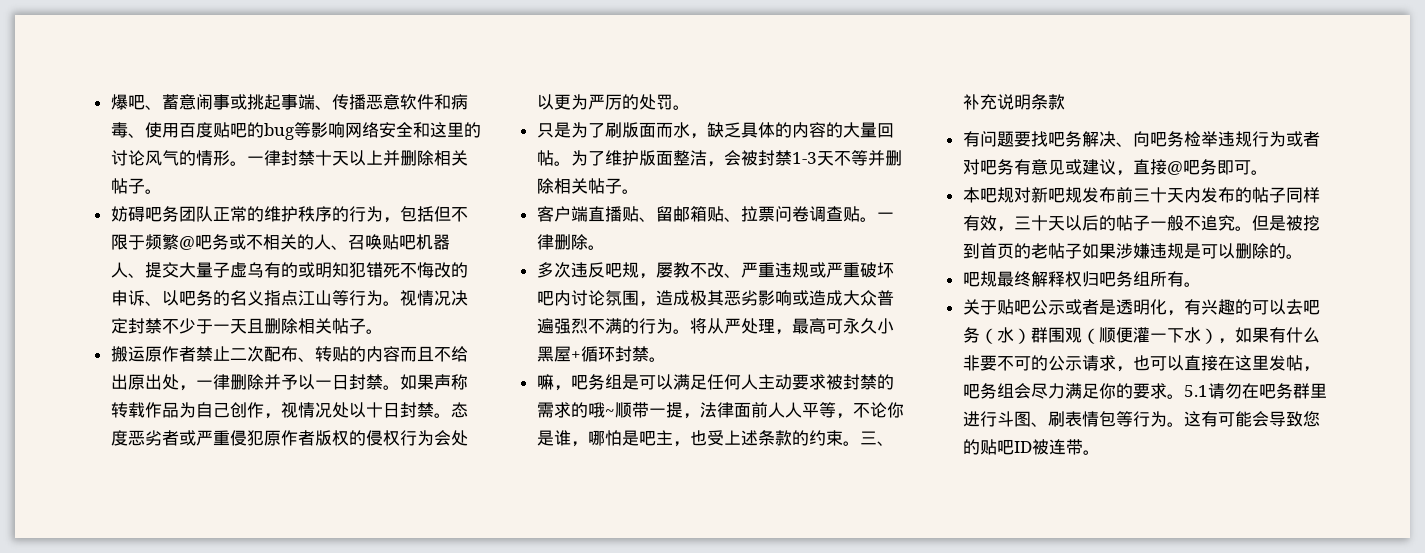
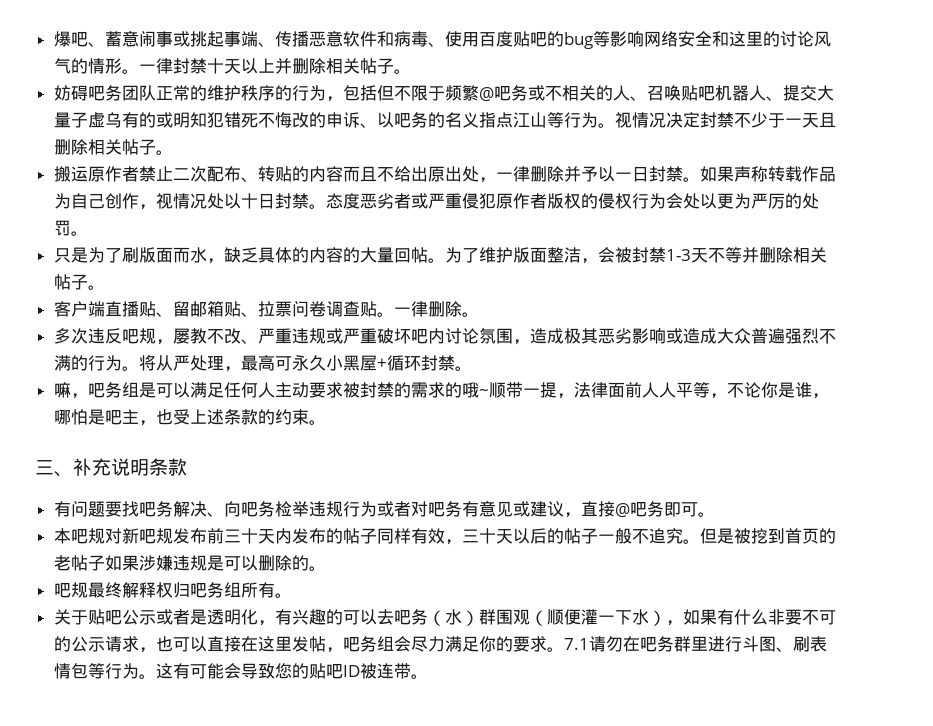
- 嘛，吧务组是可以满足任何人主动要求被封禁的需求的哦~顺带一提，法律面前人人平等，不论你是谁，哪怕是吧主，也受上述条款的约束。三、补充说明条款
+ 嘛，吧务组是可以满足任何人主动要求被封禁的需求的哦~顺带一提，法律面前人人平等，不论你是谁，哪怕是吧主，也受上述条款的约束。
+ 三、补充说明条款
- 5.1请勿在吧务群里进行斗图、刷表情包等行为。
+ 7.1请勿在吧务群里进行斗图、刷表情包等行为。

